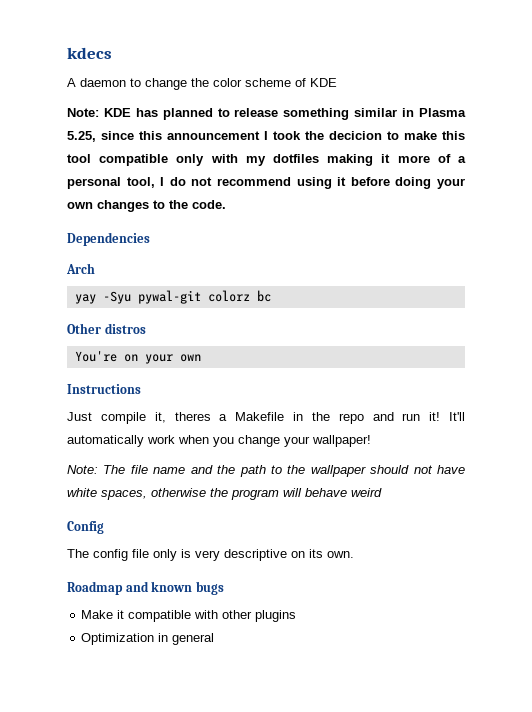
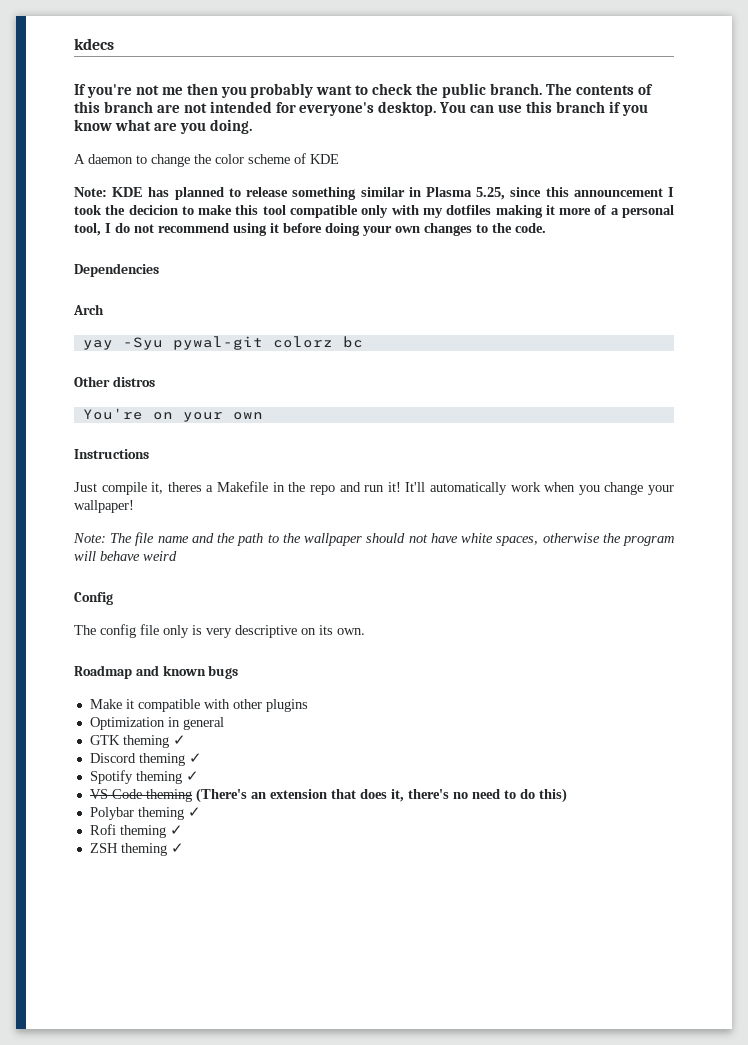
+ If you're not me then you probably want to check the public branch. The contents of this branch are not intended for everyone's desktop. You can use this branch if you know what are you doing.
+ GTK theming ✓
+ Discord theming ✓
+ Spotify theming ✓
+ VS Code theming (There's an extension that does it, there's no need to do this)
+ Polybar theming ✓
+ Rofi theming ✓
+ ZSH theming ✓

